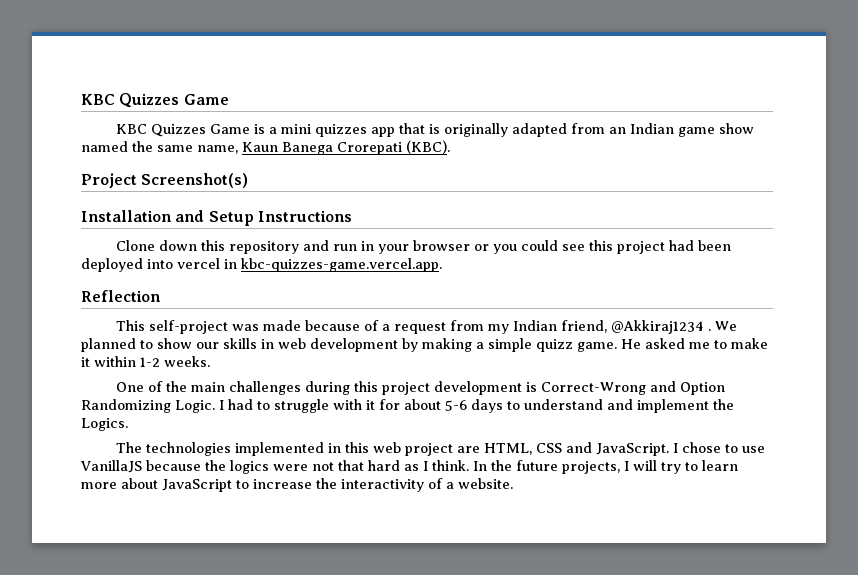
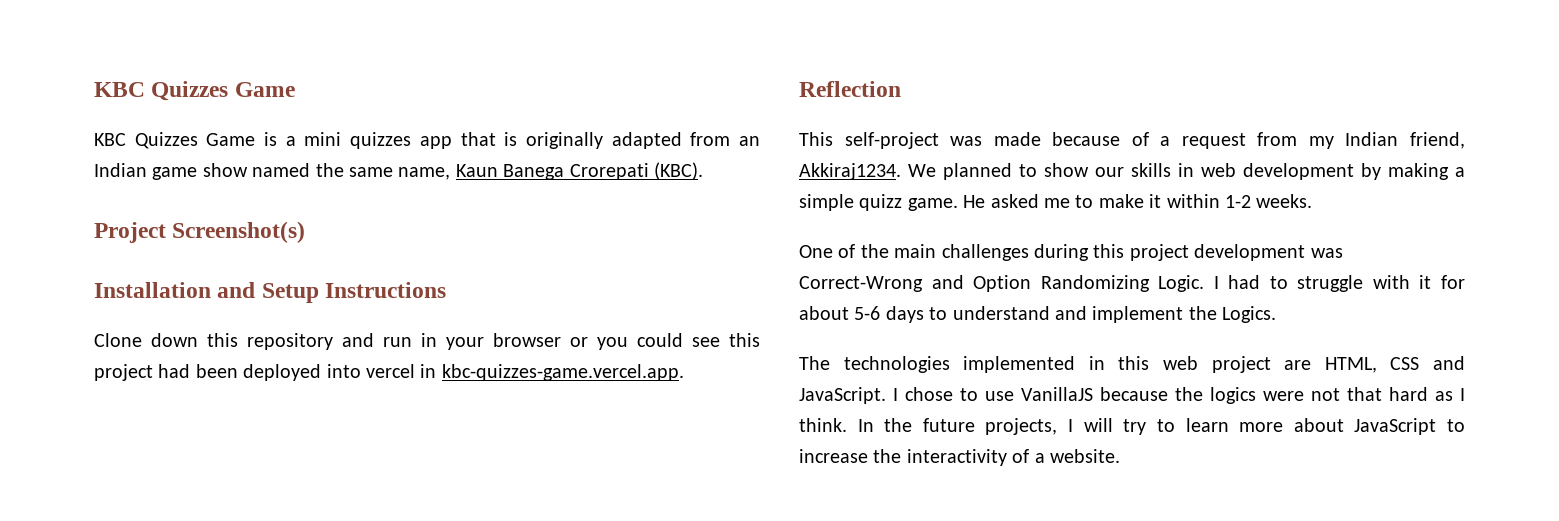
- This self-project was made because of a request from my Indian friend, @Akkiraj1234 .
+ This self-project was made because of a request from my Indian friend, Akkiraj1234.
- One of the main challenges during this project development is Correct-Wrong and Option Randomizing Logic.
+ One of the main challenges during this project development was Correct-Wrong and Option Randomizing Logic.

